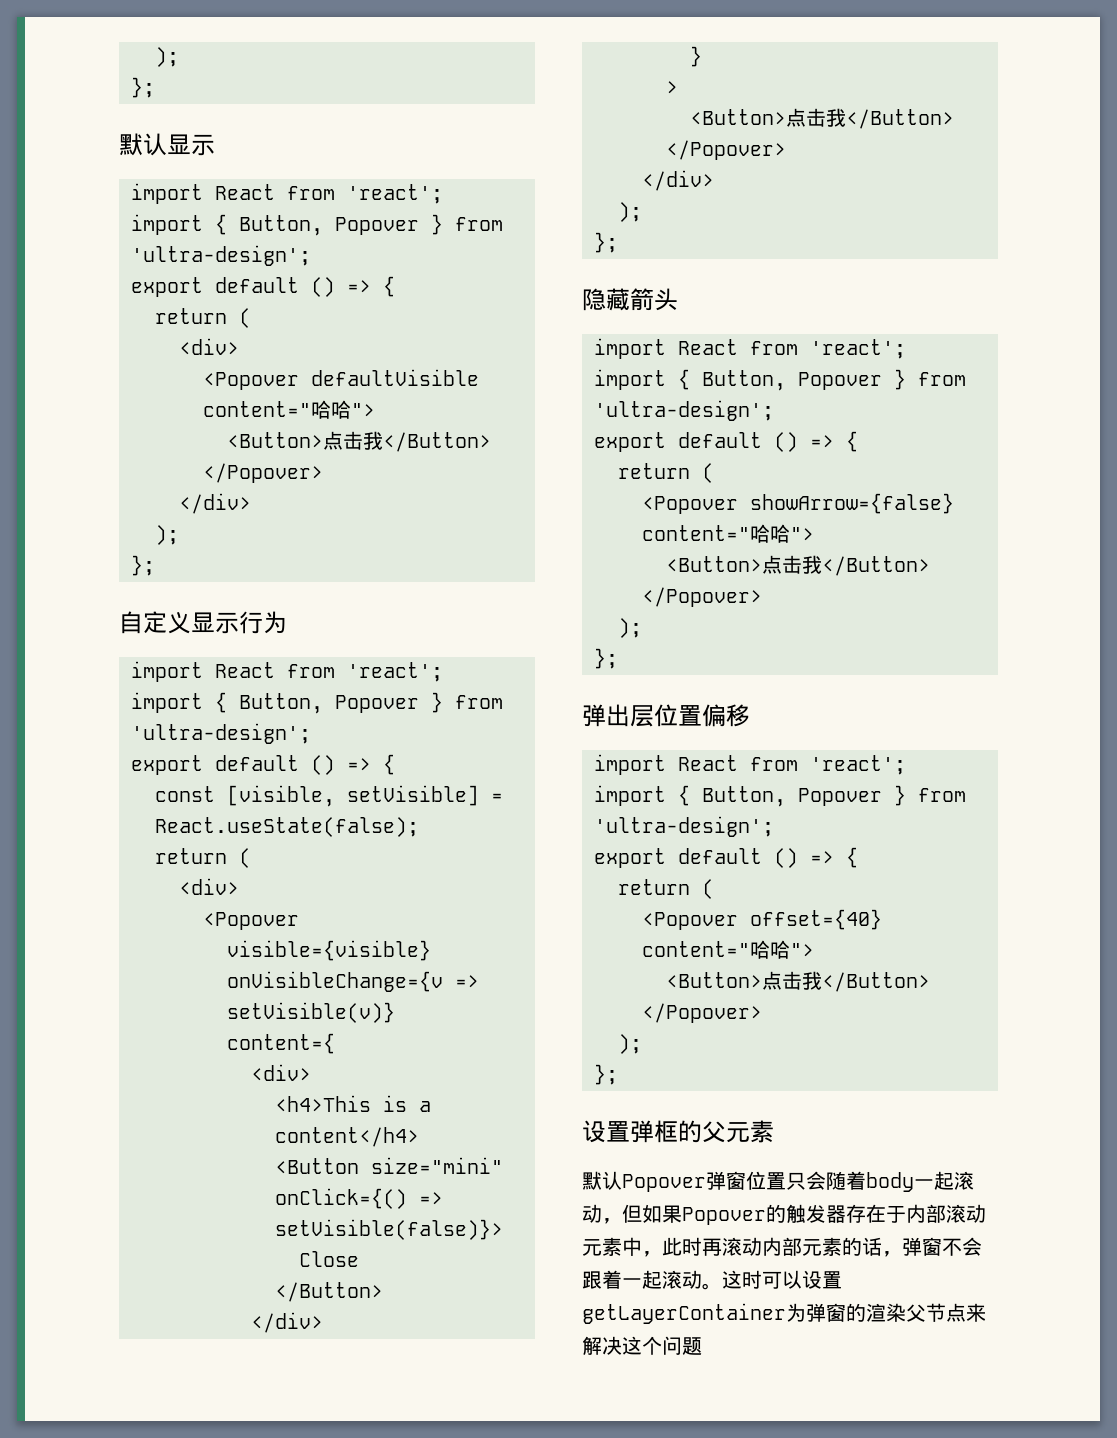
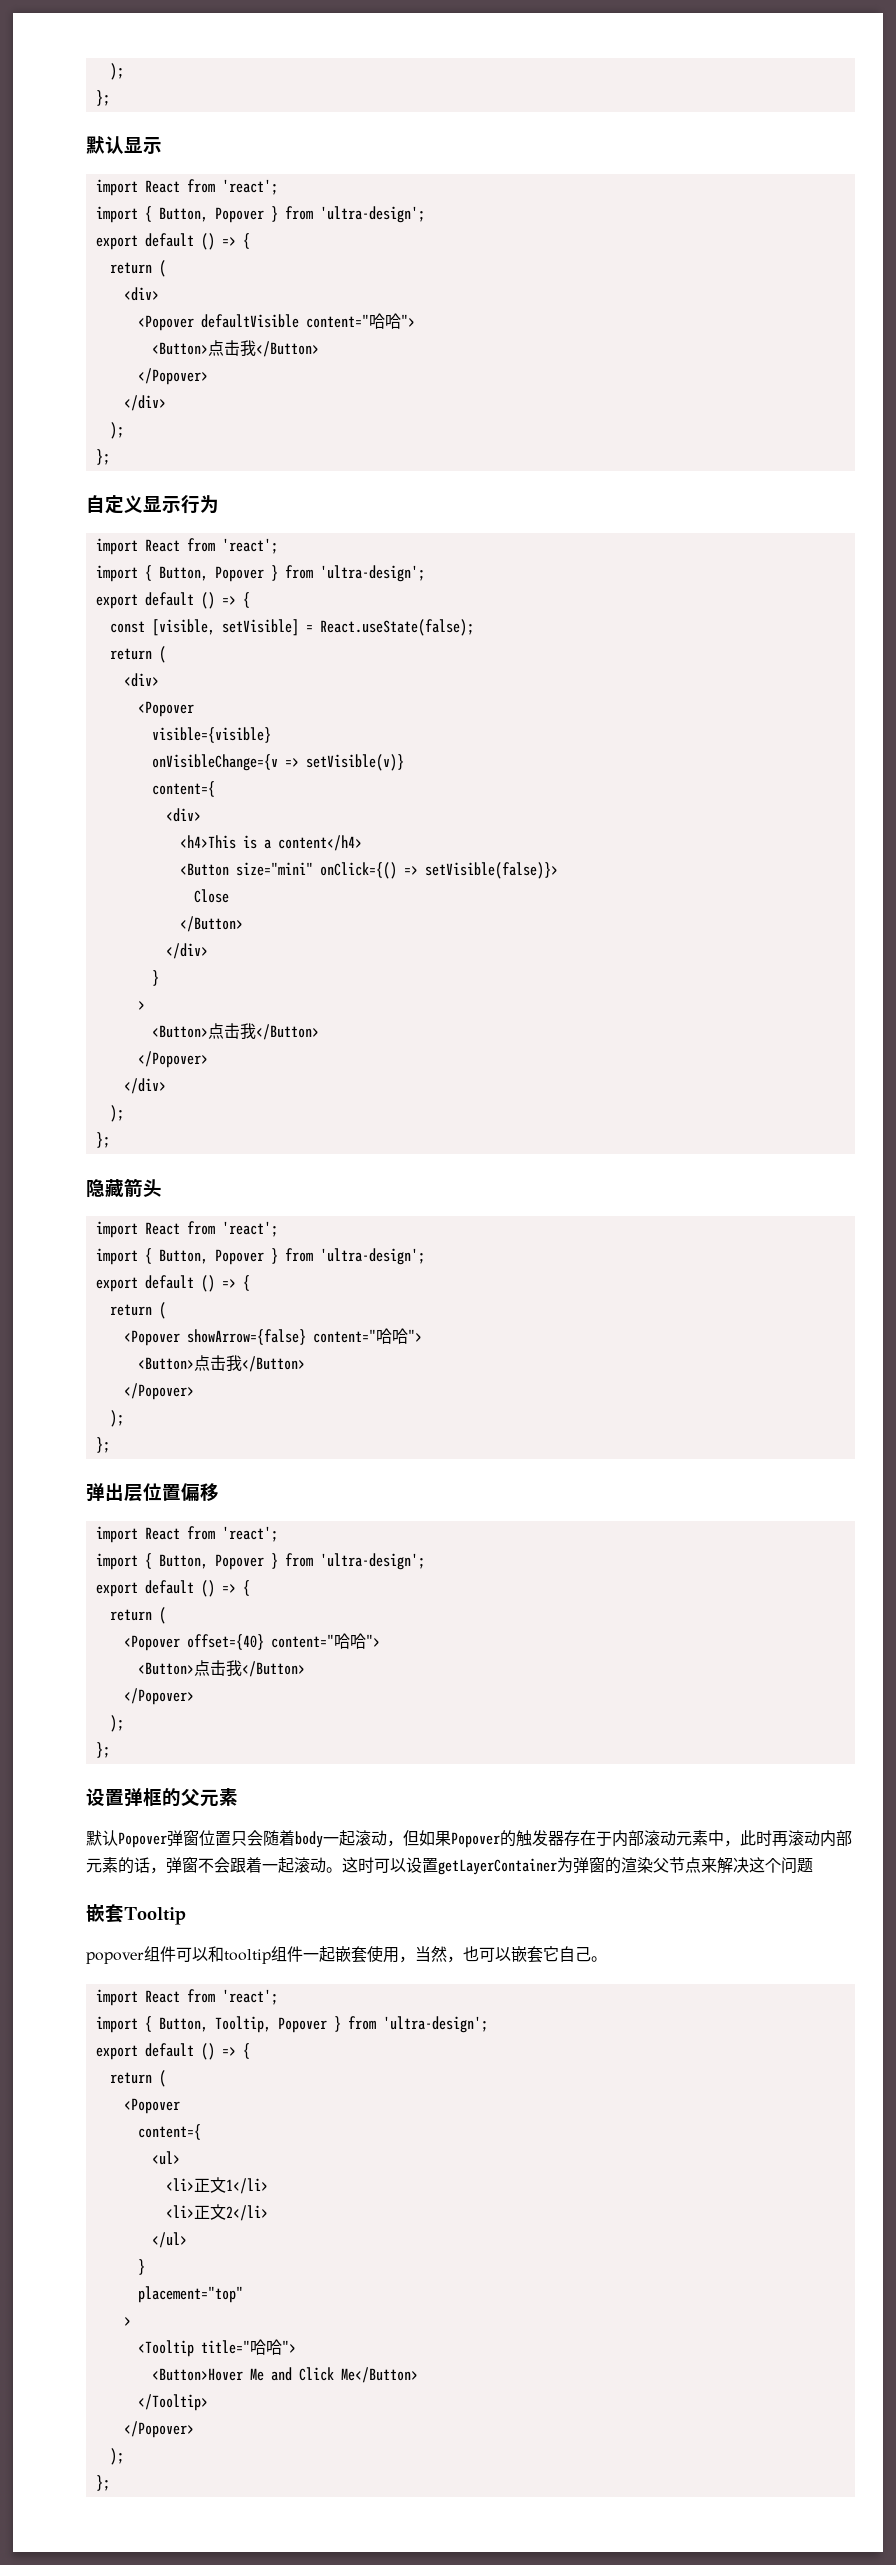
+ 嵌套Tooltip
+ popover组件可以和tooltip组件一起嵌套使用，当然，也可以嵌套它自己。
+ import React from 'react';
+ import { Button, Tooltip, Popover } from 'ultra-design';
+ export default () => {
+ return (
+ <Popover
+ content={
+ <ul>
+ <li>正文1</li>
+ <li>正文2</li>
+ </ul>
+ }
+ placement="top"
+ >
+ <Tooltip title="哈哈">
+ <Button>Hover Me and Click Me</Button>
+ </Tooltip>
+ </Popover>
+ );
+ };

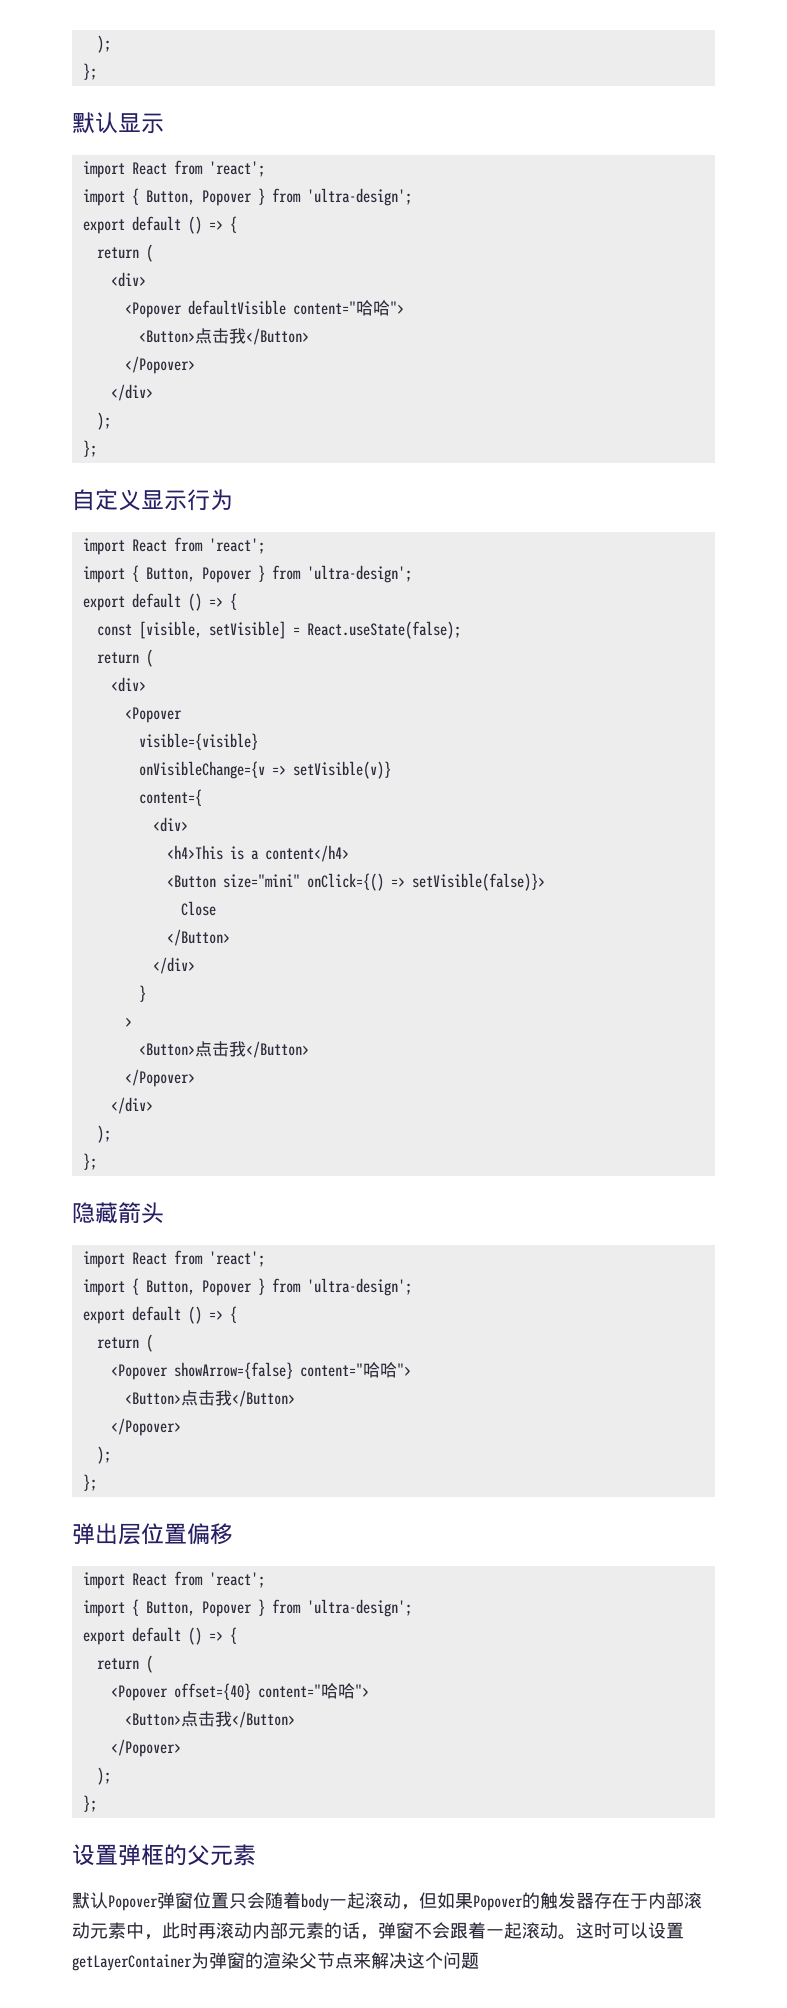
- 嵌套Tooltip
- popover组件可以和tooltip组件一起嵌套使用，当然，也可以嵌套它自己。
- import React from 'react';
- import { Button, Tooltip, Popover } from 'ultra-design';
- export default () => {
- return (
- <Popover
- content={
- <ul>
- <li>正文1</li>
- <li>正文2</li>
- </ul>
- }
- placement="top"
- >
- <Tooltip title="哈哈">
- <Button>Hover Me and Click Me</Button>
- </Tooltip>
- </Popover>
- );
- };

